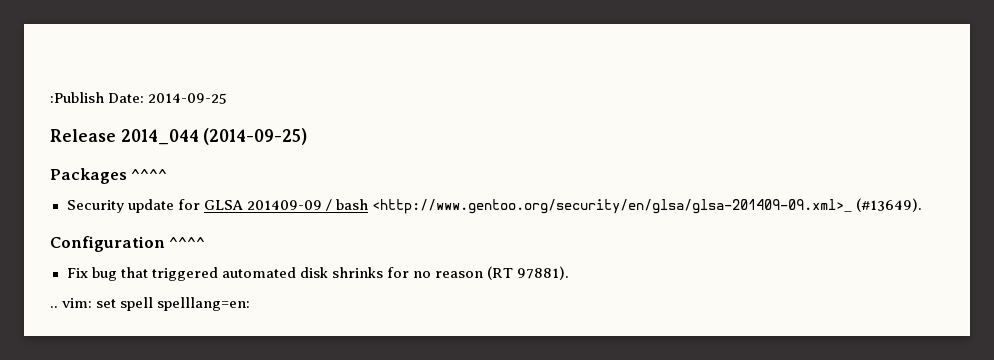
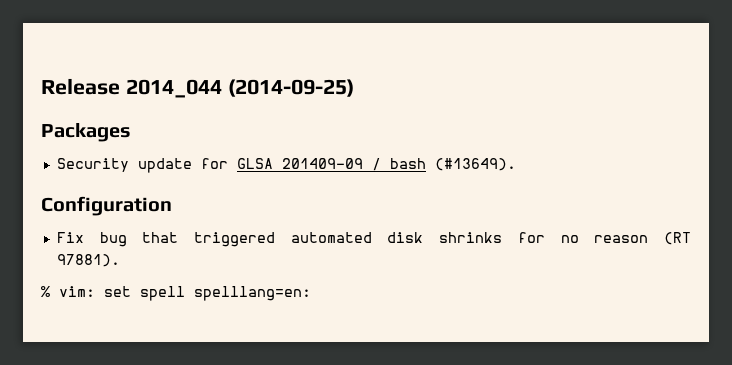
- :Publish Date: 2014-09-25
- Packages ^^^^
+ Packages
- Security update for GLSA 201409-09 / bash <http://www.gentoo.org/security/en/glsa/glsa-201409-09.xml>_ (#13649).
+ Security update for GLSA 201409-09 / bash (#13649).
- Configuration ^^^^
+ Configuration
- .. vim: set spell spelllang=en:
+ % vim: set spell spelllang=en:

